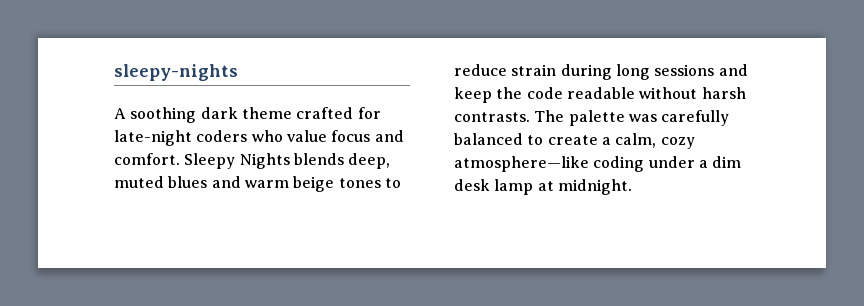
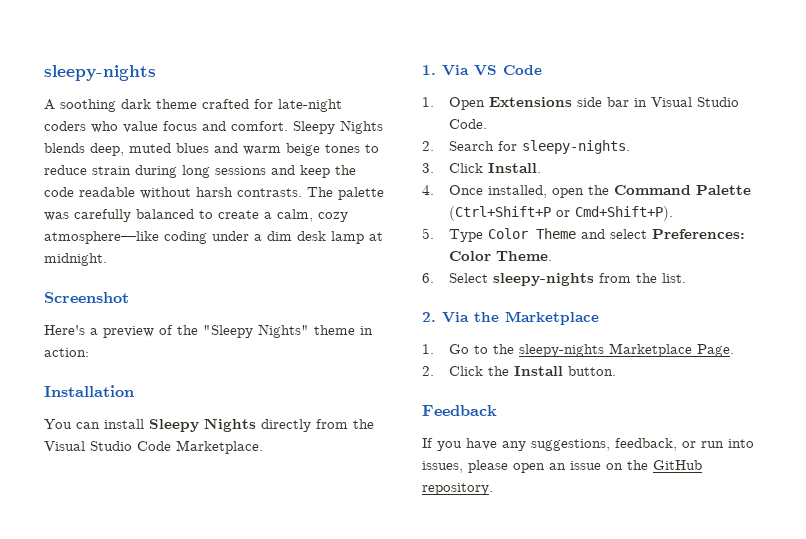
+ Screenshot
+ Here's a preview of the "Sleepy Nights" theme in action:
+ Installation
+ You can install Sleepy Nights directly from the Visual Studio Code Marketplace.
+ 1. Via VS Code
+ 1. Open Extensions side bar in Visual Studio Code.
+ 2. Search for sleepy-nights.
+ 3. Click Install.
+ 4. Once installed, open the Command Palette (Ctrl+Shift+P or Cmd+Shift+P).
+ 5. Type Color Theme and select Preferences: Color Theme.
+ 6. Select sleepy-nights from the list.
+ 2. Via the Marketplace
+ 1. Go to the sleepy-nights Marketplace Page.
+ 2. Click the Install button.
+ Feedback
+ If you have any suggestions, feedback, or run into issues, please open an issue on the GitHub repository.

